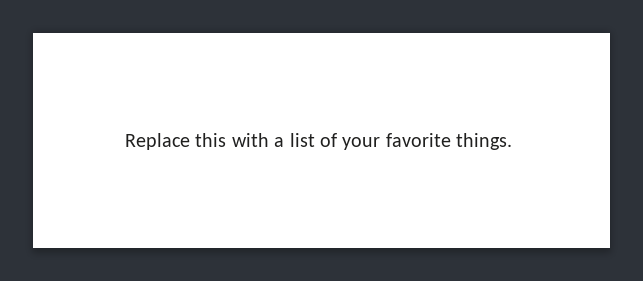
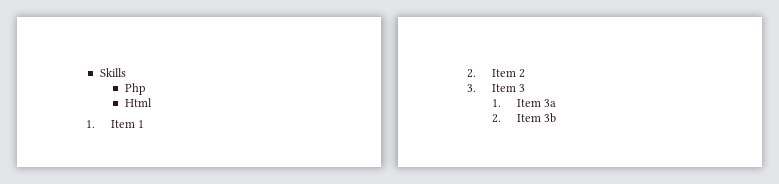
- Replace this with a list of your favorite things.
+ Skills
+ Php
+ Html
+ 1. Item 1
+ 2. Item 2
+ 3. Item 3
+ 1. Item 3a
+ 2. Item 3b

